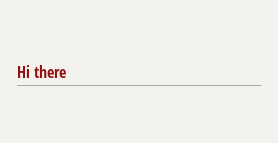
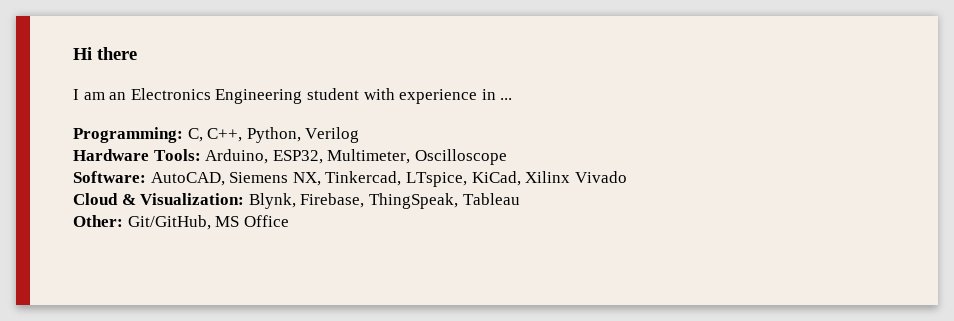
+ I am an Electronics Engineering student with experience in ...
+ Programming: C, C++, Python, Verilog
+ Hardware Tools: Arduino, ESP32, Multimeter, Oscilloscope
+ Software: AutoCAD, Siemens NX, Tinkercad, LTspice, KiCad, Xilinx Vivado
+ Cloud & Visualization: Blynk, Firebase, ThingSpeak, Tableau
+ Other: Git/GitHub, MS Office

